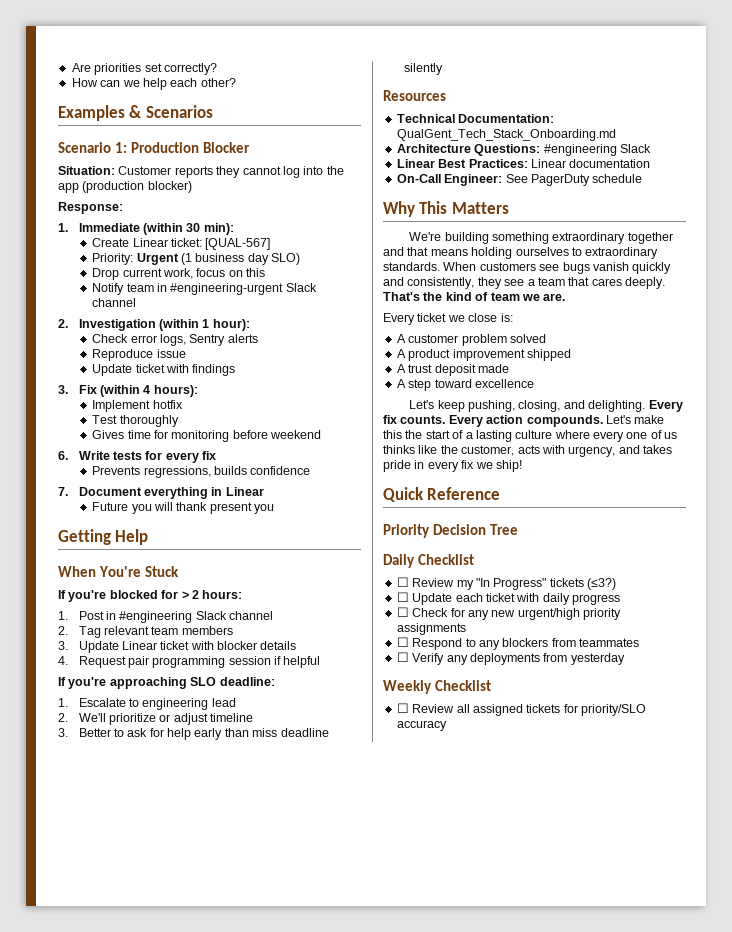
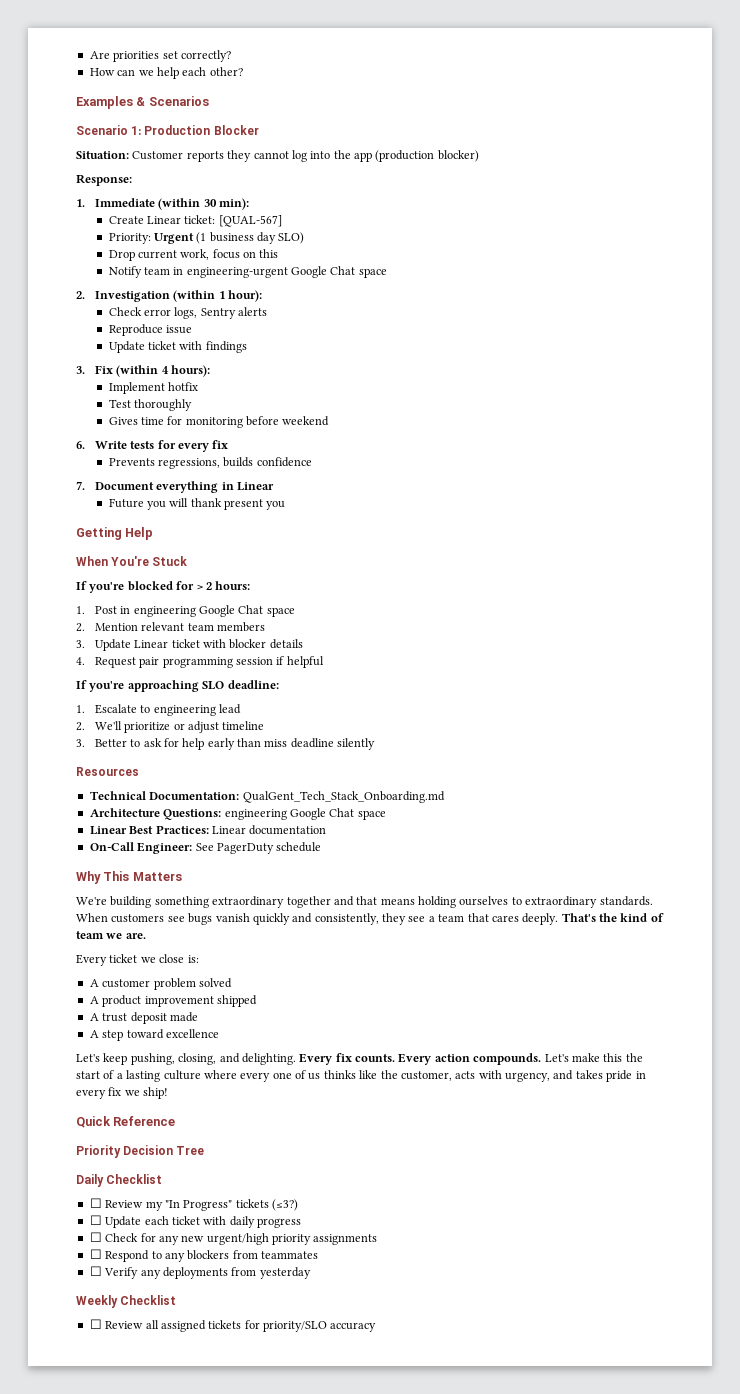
- Notify team in #engineering-urgent Slack channel
+ Notify team in engineering-urgent Google Chat space
- 1. Post in #engineering Slack channel
- 2. Tag relevant team members
+ 1. Post in engineering Google Chat space
+ 2. Mention relevant team members
- Architecture Questions: #engineering Slack
+ Architecture Questions: engineering Google Chat space

